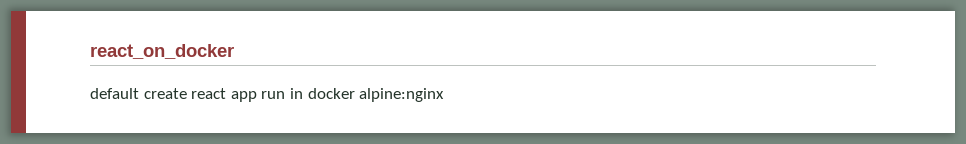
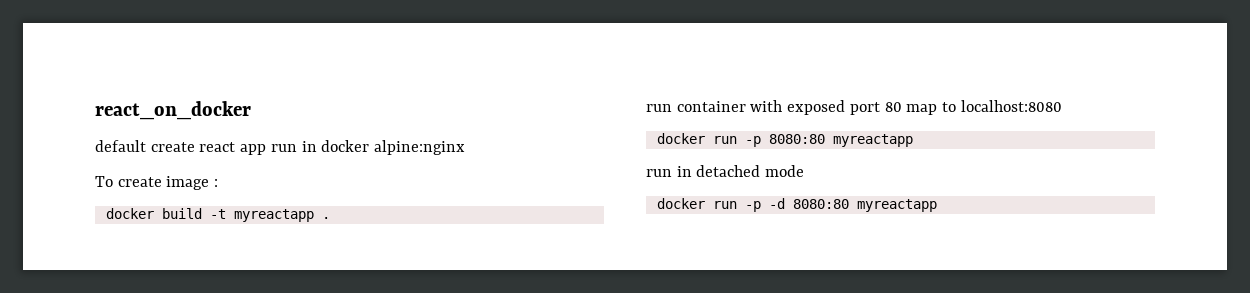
+ To create image :
+ docker build -t myreactapp .
+ run container with exposed port 80 map to localhost:8080
+ docker run -p 8080:80 myreactapp
+ run in detached mode
+ docker run -p -d 8080:80 myreactapp

